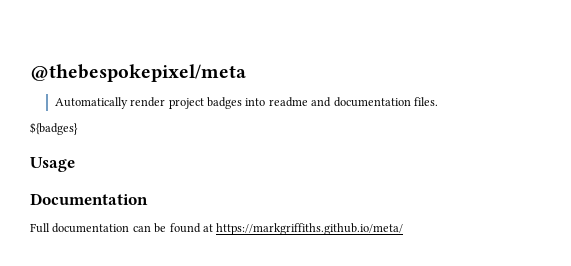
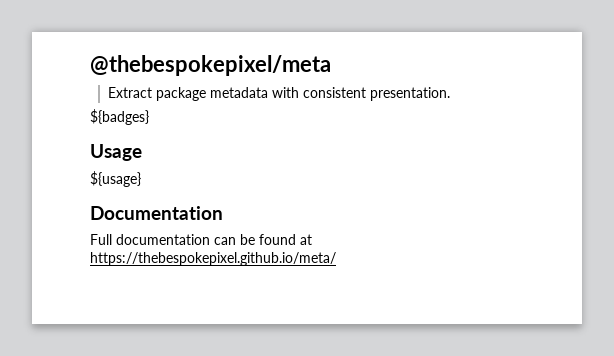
- Automatically render project badges into readme and documentation files.
+ Extract package metadata with consistent presentation.
+ ${usage}
- Full documentation can be found at https://markgriffiths.github.io/meta/
+ Full documentation can be found at https://thebespokepixel.github.io/meta/

